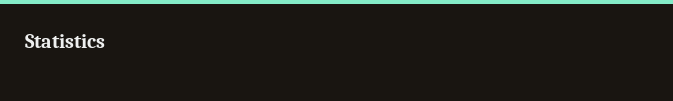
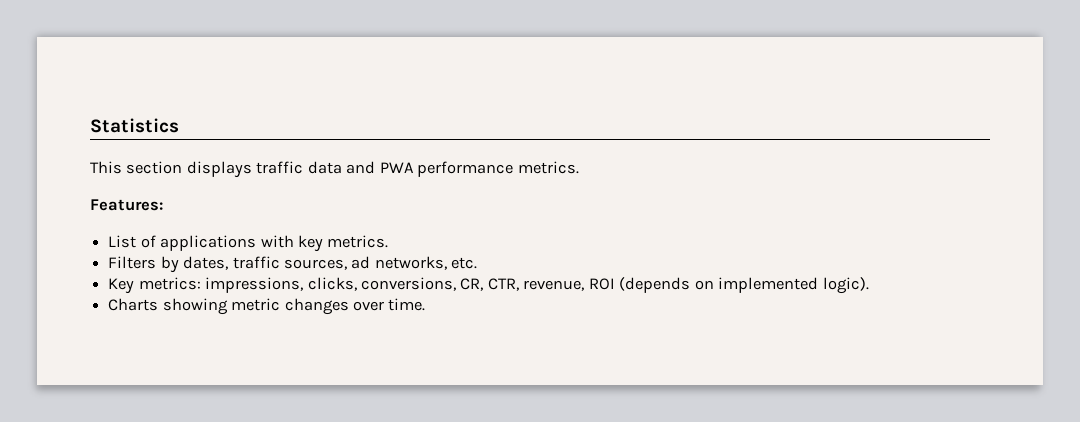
+ This section displays traffic data and PWA performance metrics.
+ Features:
+ List of applications with key metrics.
+ Filters by dates, traffic sources, ad networks, etc.
+ Key metrics: impressions, clicks, conversions, CR, CTR, revenue, ROI (depends on implemented logic).
+ Charts showing metric changes over time.

